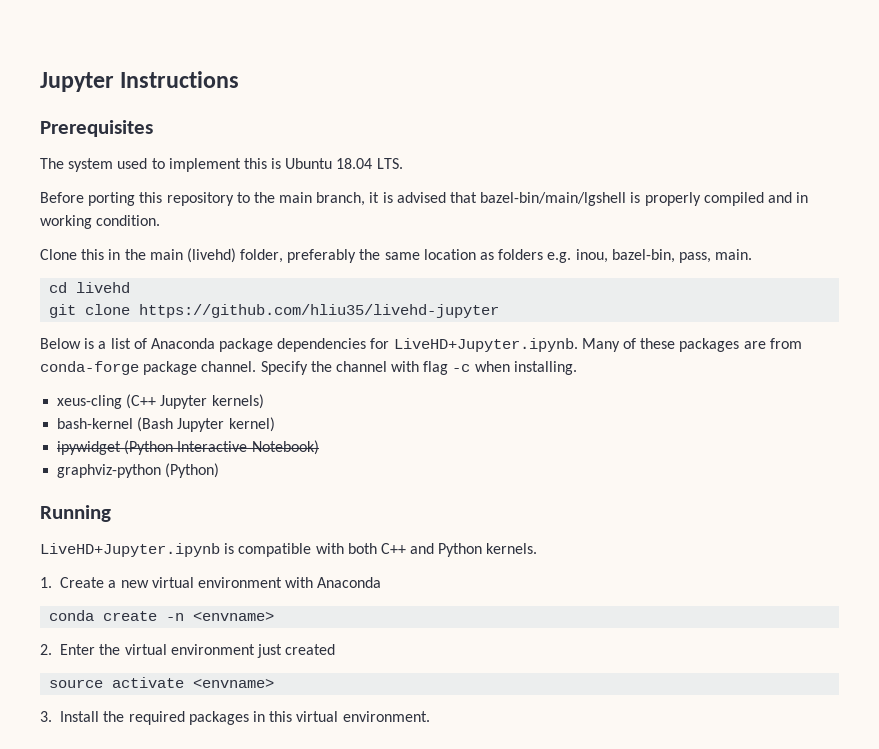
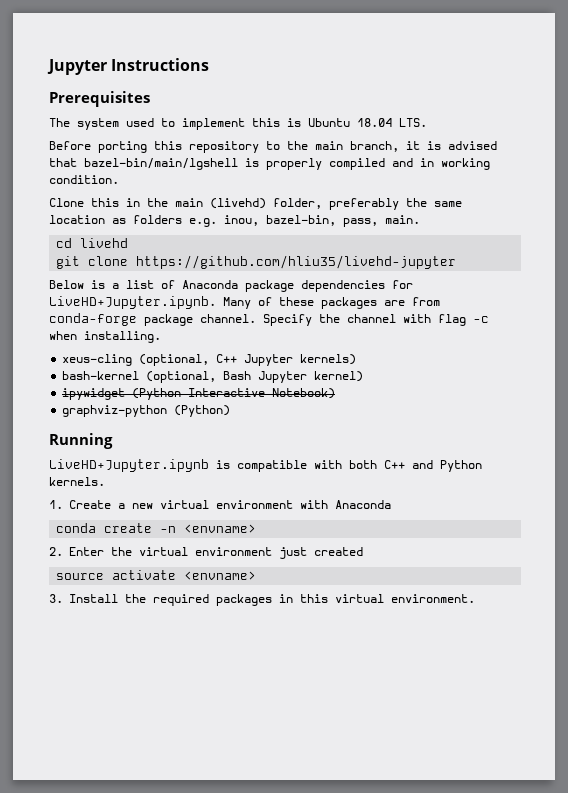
- xeus-cling (C++ Jupyter kernels)
+ xeus-cling (optional, C++ Jupyter kernels)
- bash-kernel (Bash Jupyter kernel)
+ bash-kernel (optional, Bash Jupyter kernel)

